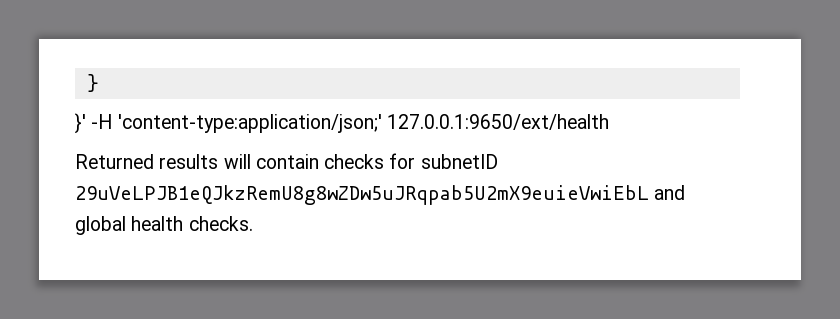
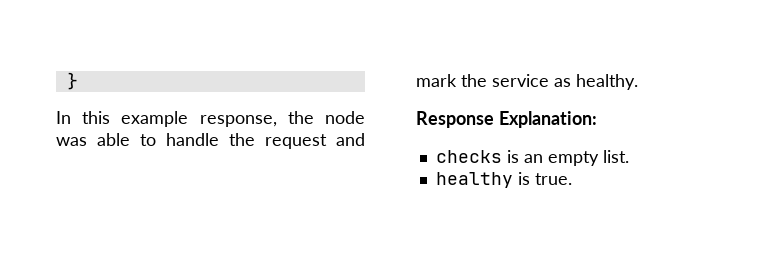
- }' -H 'content-type:application/json;' 127.0.0.1:9650/ext/health
- Returned results will contain checks for subnetID 29uVeLPJB1eQJkzRemU8g8wZDw5uJRqpab5U2mX9euieVwiEbL and global health checks.
+ In this example response, the node was able to handle the request and mark the service as healthy.
+ Response Explanation:
+ checks is an empty list.
+ healthy is true.

